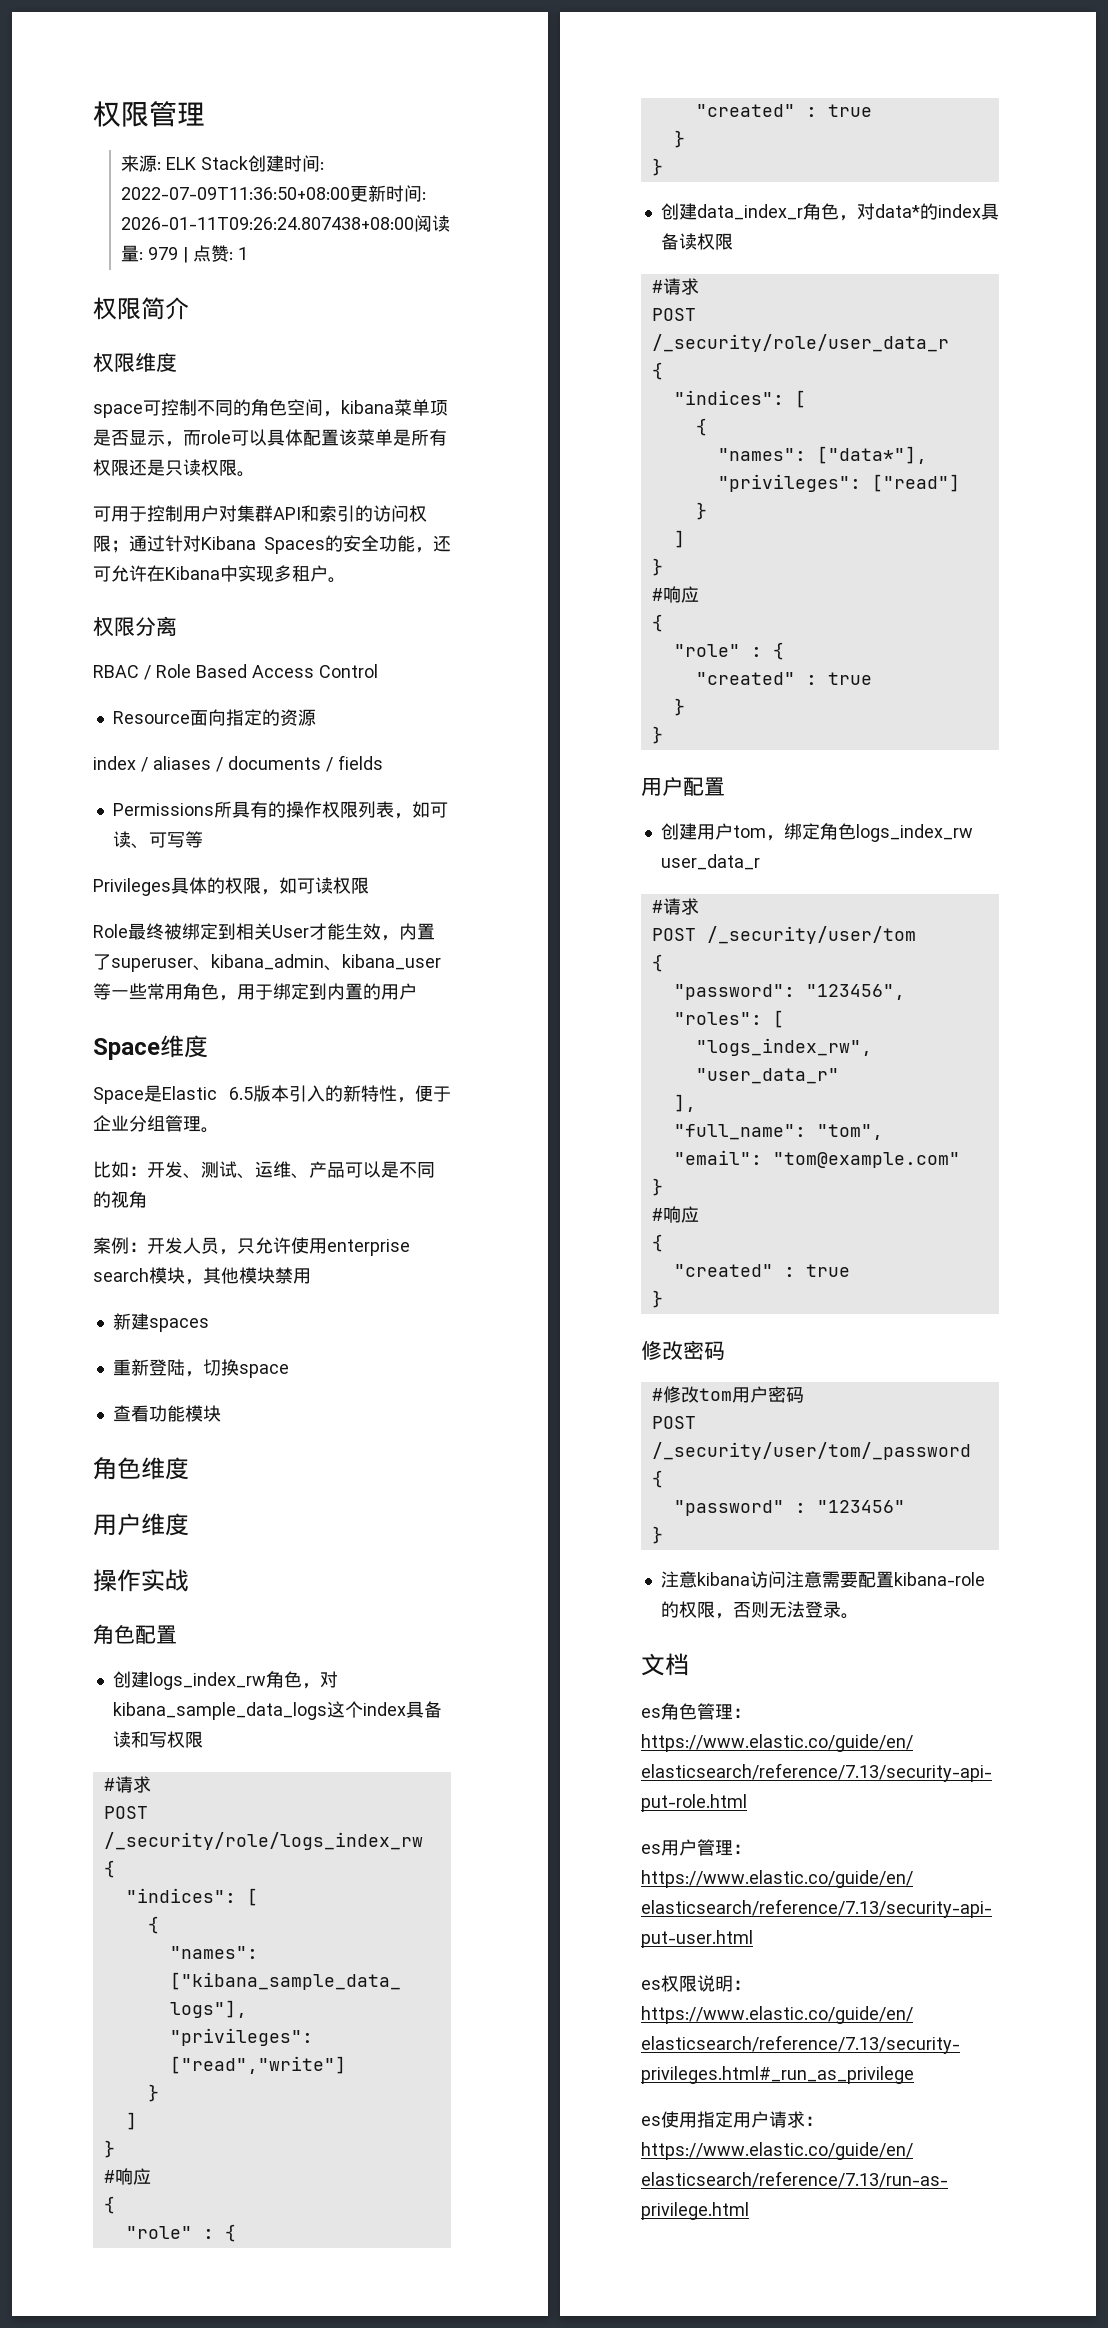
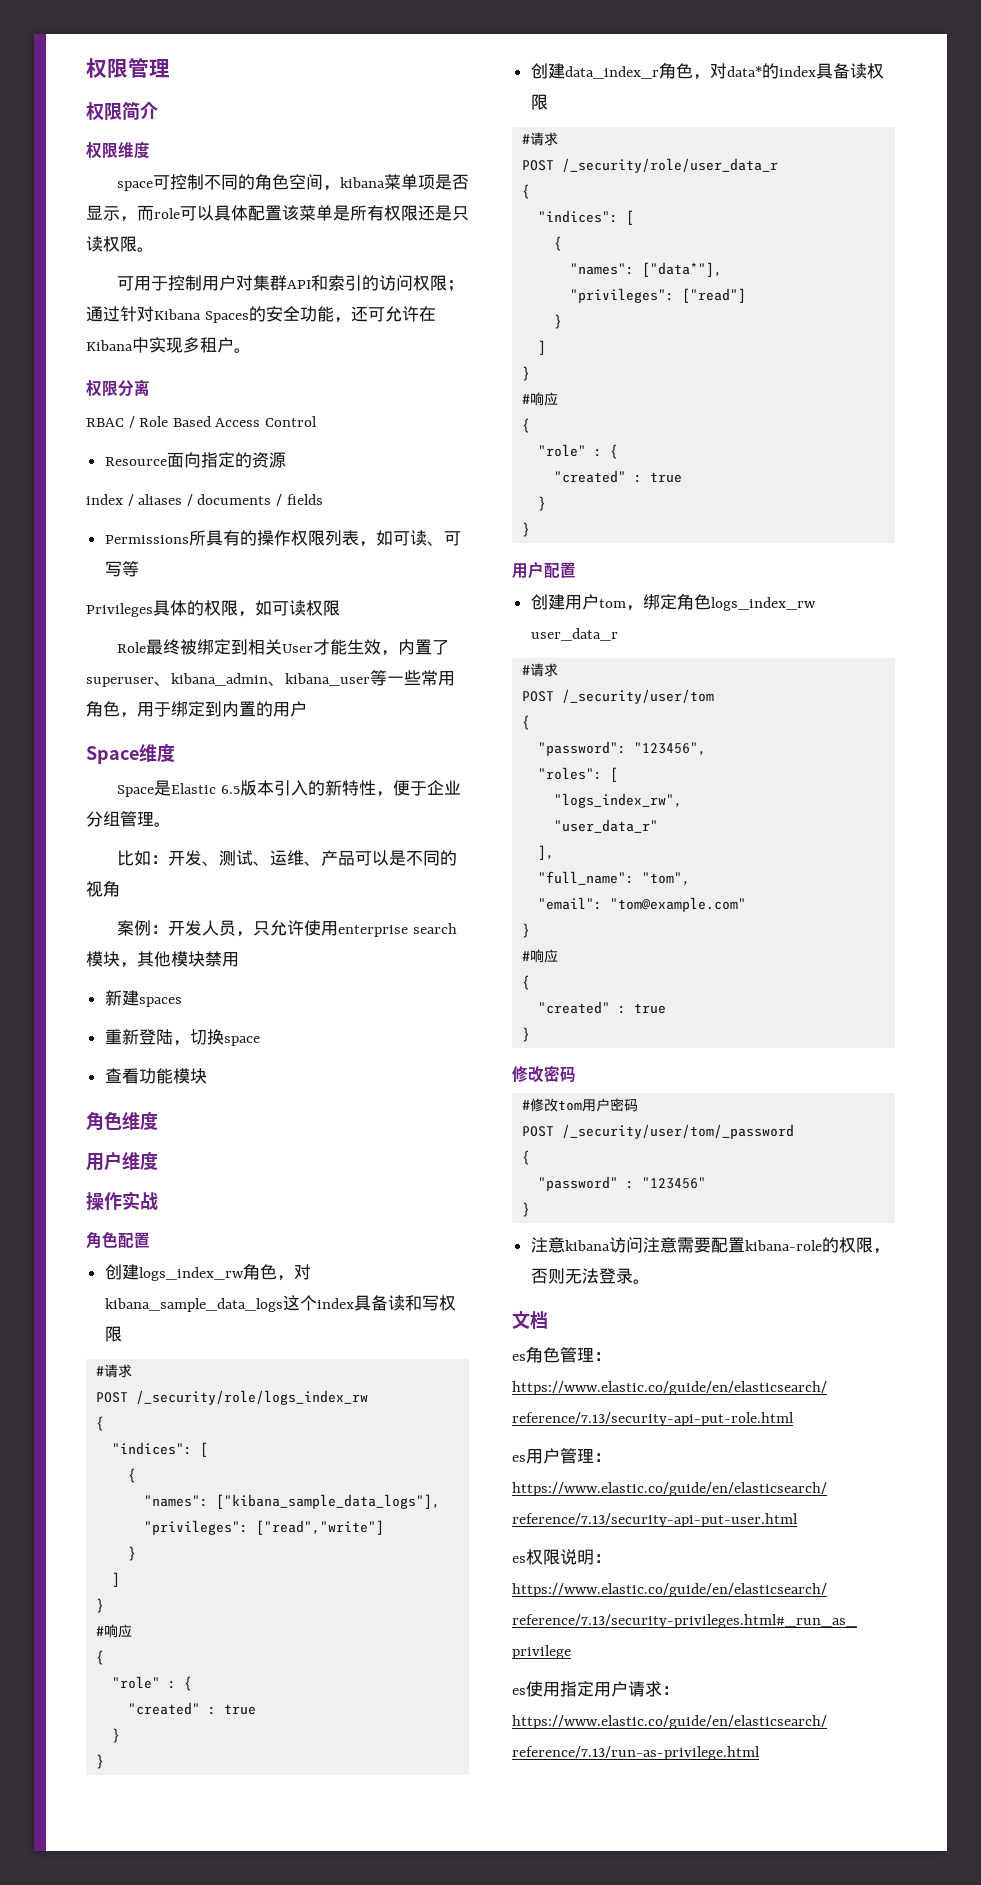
- 来源: ELK Stack创建时间: 2022-07-09T11:36:50+08:00更新时间: 2026-01-11T09:26:24.807438+08:00阅读量: 979 | 点赞: 1

